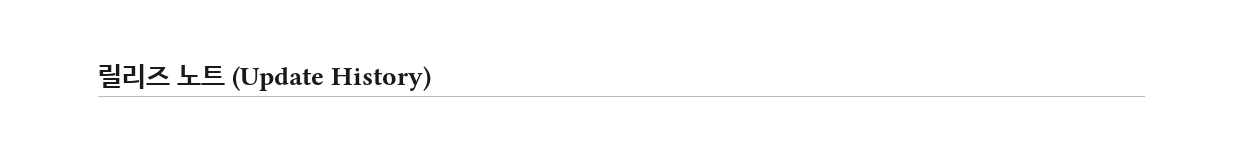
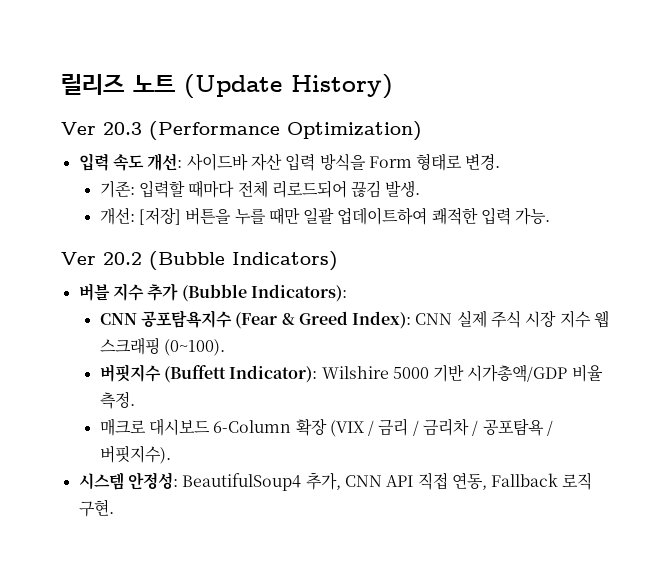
+ Ver 20.3 (Performance Optimization)
+ 입력 속도 개선: 사이드바 자산 입력 방식을 Form 형태로 변경.
+ 기존: 입력할 때마다 전체 리로드되어 끊김 발생.
+ 개선: [저장] 버튼을 누를 때만 일괄 업데이트하여 쾌적한 입력 가능.
+ Ver 20.2 (Bubble Indicators)
+ 버블 지수 추가 (Bubble Indicators):
+ CNN 공포탐욕지수 (Fear & Greed Index): CNN 실제 주식 시장 지수 웹 스크래핑 (0~100).
+ 버핏지수 (Buffett Indicator): Wilshire 5000 기반 시가총액/GDP 비율 측정.
+ 매크로 대시보드 6-Column 확장 (VIX / 금리 / 금리차 / 공포탐욕 / 버핏지수).
+ 시스템 안정성: BeautifulSoup4 추가, CNN API 직접 연동, Fallback 로직 구현.

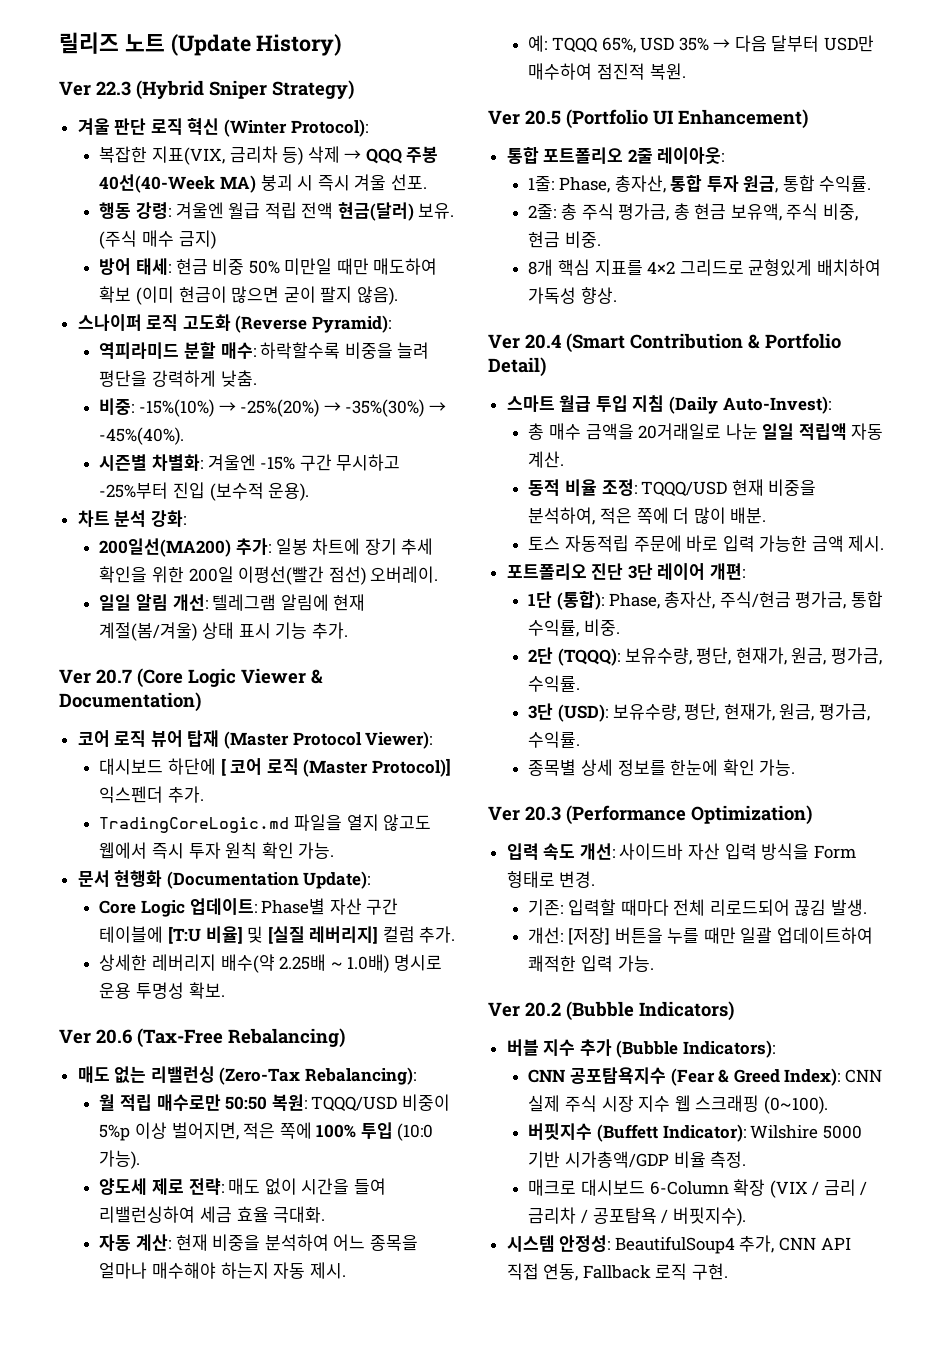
+ Ver 22.3 (Hybrid Sniper Strategy)
+ 겨울 판단 로직 혁신 (Winter Protocol):
+ 복잡한 지표(VIX, 금리차 등) 삭제 → QQQ 주봉 40선(40-Week MA) 붕괴 시 즉시 겨울 선포.
+ 행동 강령: 겨울엔 월급 적립 전액 현금(달러) 보유. (주식 매수 금지)
+ 방어 태세: 현금 비중 50% 미만일 때만 매도하여 확보 (이미 현금이 많으면 굳이 팔지 않음).
+ 스나이퍼 로직 고도화 (Reverse Pyramid):
+ 역피라미드 분할 매수: 하락할수록 비중을 늘려 평단을 강력하게 낮춤.
+ 비중: -15%(10%) → -25%(20%) → -35%(30%) → -45%(40%).
+ 시즌별 차별화: 겨울엔 -15% 구간 무시하고 -25%부터 진입 (보수적 운용).
+ 차트 분석 강화:
+ 200일선(MA200) 추가: 일봉 차트에 장기 추세 확인을 위한 200일 이평선(빨간 점선) 오버레이.
+ 일일 알림 개선: 텔레그램 알림에 현재 계절(봄/겨울) 상태 표시 기능 추가.
+ Ver 20.7 (Core Logic Viewer & Documentation)
+ 코어 로직 뷰어 탑재 (Master Protocol Viewer):
+ 대시보드 하단에 [ 코어 로직 (Master Protocol)] 익스펜더 추가.
+ TradingCoreLogic.md 파일을 열지 않고도 웹에서 즉시 투자 원칙 확인 가능.
+ 문서 현행화 (Documentation Update):
+ Core Logic 업데이트: Phase별 자산 구간 테이블에 [T:U 비율] 및 [실질 레버리지] 컬럼 추가.
+ 상세한 레버리지 배수(약 2.25배 ~ 1.0배) 명시로 운용 투명성 확보.
+ Ver 20.6 (Tax-Free Rebalancing)
+ 매도 없는 리밸런싱 (Zero-Tax Rebalancing):
+ 월 적립 매수로만 50:50 복원: TQQQ/USD 비중이 5%p 이상 벌어지면, 적은 쪽에 100% 투입 (10:0 가능).
+ 양도세 제로 전략: 매도 없이 시간을 들여 리밸런싱하여 세금 효율 극대화.
+ 자동 계산: 현재 비중을 분석하여 어느 종목을 얼마나 매수해야 하는지 자동 제시.
+ 예: TQQQ 65%, USD 35% → 다음 달부터 USD만 매수하여 점진적 복원.
+ Ver 20.5 (Portfolio UI Enhancement)
+ 통합 포트폴리오 2줄 레이아웃:
+ 1줄: Phase, 총자산, 통합 투자 원금, 통합 수익률.
+ 2줄: 총 주식 평가금, 총 현금 보유액, 주식 비중, 현금 비중.
+ 8개 핵심 지표를 4×2 그리드로 균형있게 배치하여 가독성 향상.
+ Ver 20.4 (Smart Contribution & Portfolio Detail)
+ 스마트 월급 투입 지침 (Daily Auto-Invest):
+ 총 매수 금액을 20거래일로 나눈 일일 적립액 자동 계산.
+ 동적 비율 조정: TQQQ/USD 현재 비중을 분석하여, 적은 쪽에 더 많이 배분.
+ 토스 자동적립 주문에 바로 입력 가능한 금액 제시.
+ 포트폴리오 진단 3단 레이어 개편:
+ 1단 (통합): Phase, 총자산, 주식/현금 평가금, 통합 수익률, 비중.
+ 2단 (TQQQ): 보유수량, 평단, 현재가, 원금, 평가금, 수익률.
+ 3단 (USD): 보유수량, 평단, 현재가, 원금, 평가금, 수익률.
+ 종목별 상세 정보를 한눈에 확인 가능.

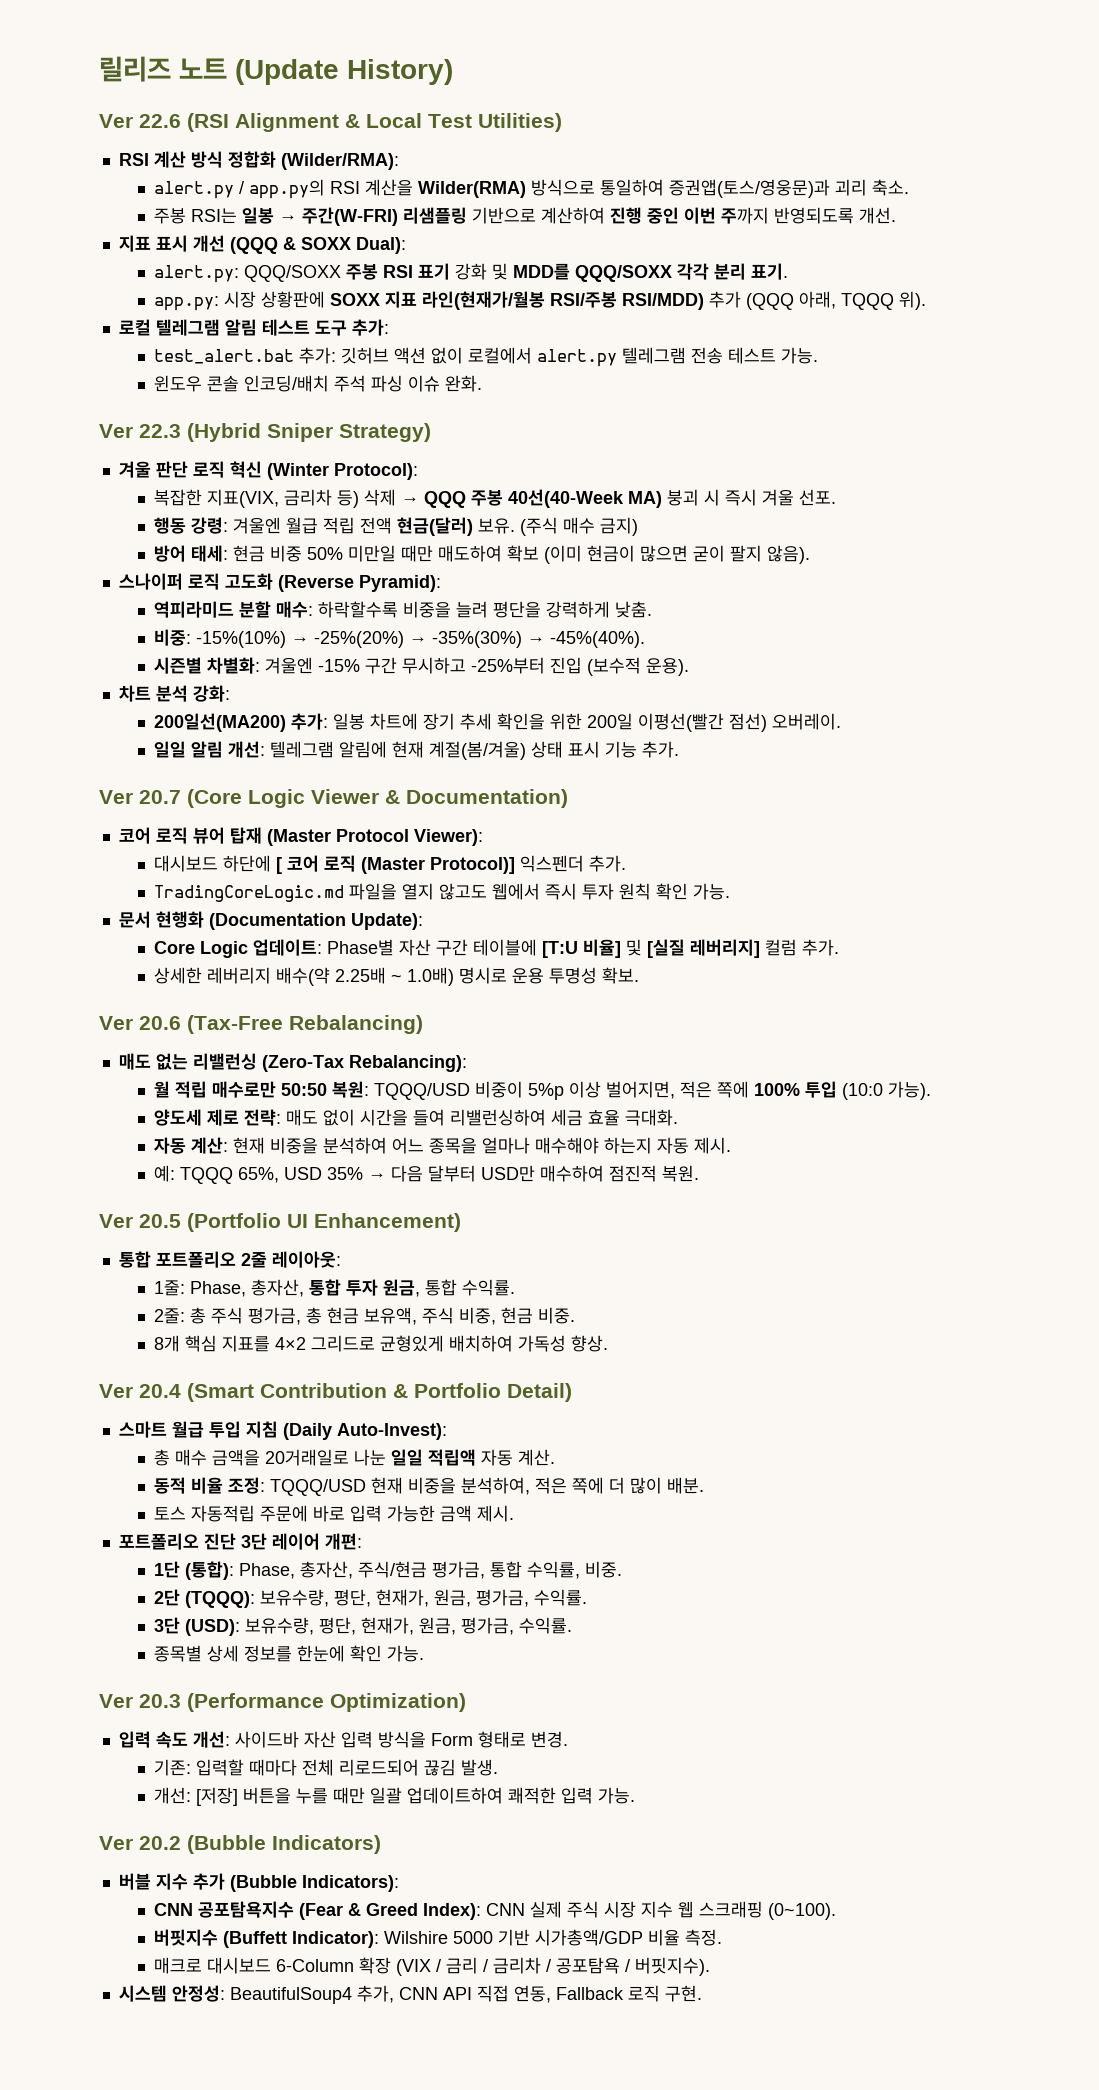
+ Ver 22.6 (RSI Alignment & Local Test Utilities)
+ RSI 계산 방식 정합화 (Wilder/RMA):
+ alert.py / app.py의 RSI 계산을 Wilder(RMA) 방식으로 통일하여 증권앱(토스/영웅문)과 괴리 축소.
+ 주봉 RSI는 일봉 → 주간(W-FRI) 리샘플링 기반으로 계산하여 진행 중인 이번 주까지 반영되도록 개선.
+ 지표 표시 개선 (QQQ & SOXX Dual):
+ alert.py: QQQ/SOXX 주봉 RSI 표기 강화 및 MDD를 QQQ/SOXX 각각 분리 표기.
+ app.py: 시장 상황판에 SOXX 지표 라인(현재가/월봉 RSI/주봉 RSI/MDD) 추가 (QQQ 아래, TQQQ 위).
+ 로컬 텔레그램 알림 테스트 도구 추가:
+ test_alert.bat 추가: 깃허브 액션 없이 로컬에서 alert.py 텔레그램 전송 테스트 가능.
+ 윈도우 콘솔 인코딩/배치 주석 파싱 이슈 완화.

